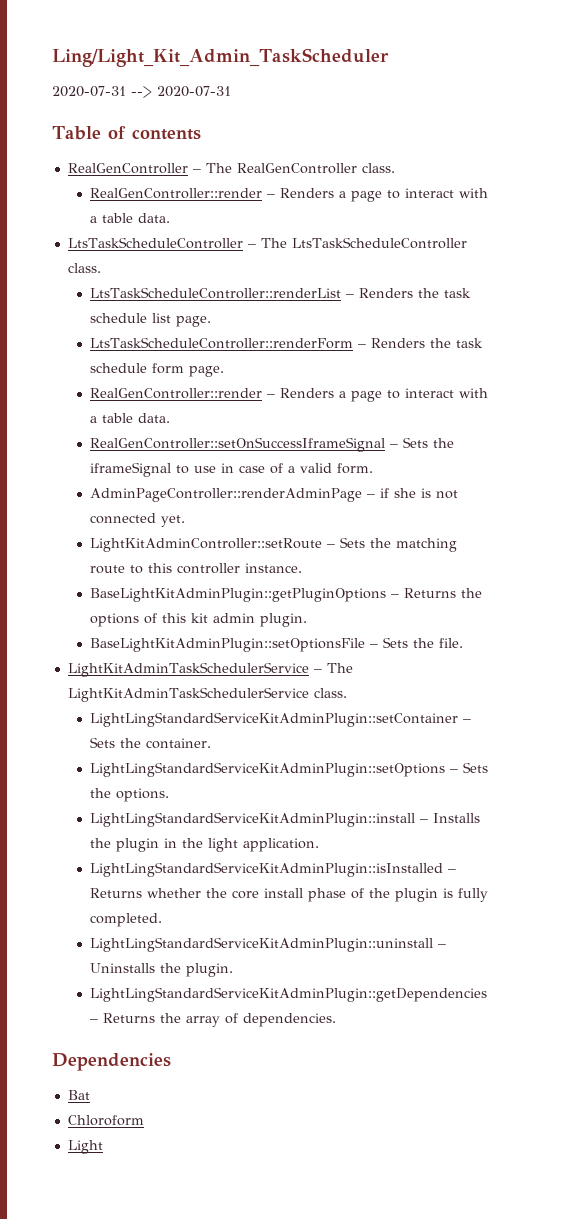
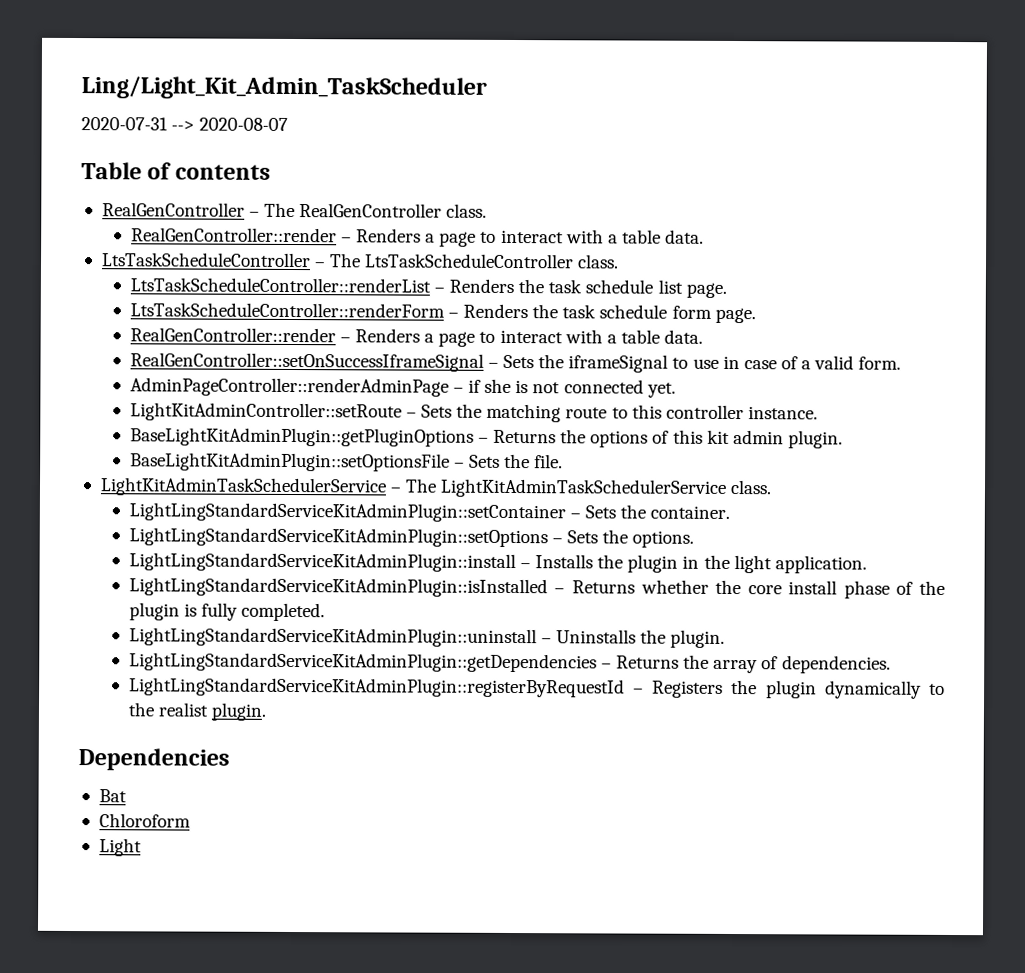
- 2020-07-31 --> 2020-07-31
+ 2020-07-31 --> 2020-08-07
+ LightLingStandardServiceKitAdminPlugin::registerByRequestId – Registers the plugin dynamically to the realist plugin.

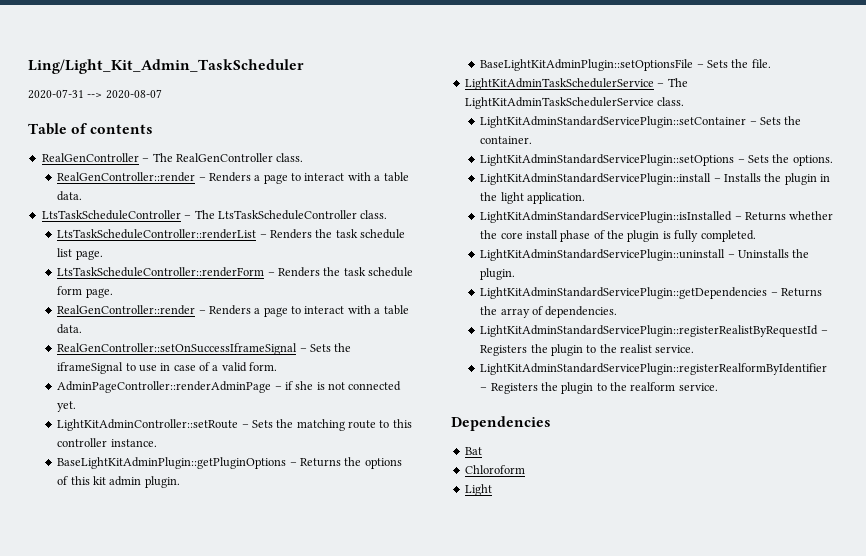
- LightLingStandardServiceKitAdminPlugin::setContainer – Sets the container.
+ LightKitAdminStandardServicePlugin::setContainer – Sets the container.
- LightLingStandardServiceKitAdminPlugin::setOptions – Sets the options.
+ LightKitAdminStandardServicePlugin::setOptions – Sets the options.
- LightLingStandardServiceKitAdminPlugin::install – Installs the plugin in the light application.
+ LightKitAdminStandardServicePlugin::install – Installs the plugin in the light application.
- LightLingStandardServiceKitAdminPlugin::isInstalled – Returns whether the core install phase of the plugin is fully completed.
+ LightKitAdminStandardServicePlugin::isInstalled – Returns whether the core install phase of the plugin is fully completed.
- LightLingStandardServiceKitAdminPlugin::uninstall – Uninstalls the plugin.
+ LightKitAdminStandardServicePlugin::uninstall – Uninstalls the plugin.
- LightLingStandardServiceKitAdminPlugin::getDependencies – Returns the array of dependencies.
+ LightKitAdminStandardServicePlugin::getDependencies – Returns the array of dependencies.
- LightLingStandardServiceKitAdminPlugin::registerByRequestId – Registers the plugin dynamically to the realist plugin.
+ LightKitAdminStandardServicePlugin::registerRealistByRequestId – Registers the plugin to the realist service.
+ LightKitAdminStandardServicePlugin::registerRealformByIdentifier – Registers the plugin to the realform service.

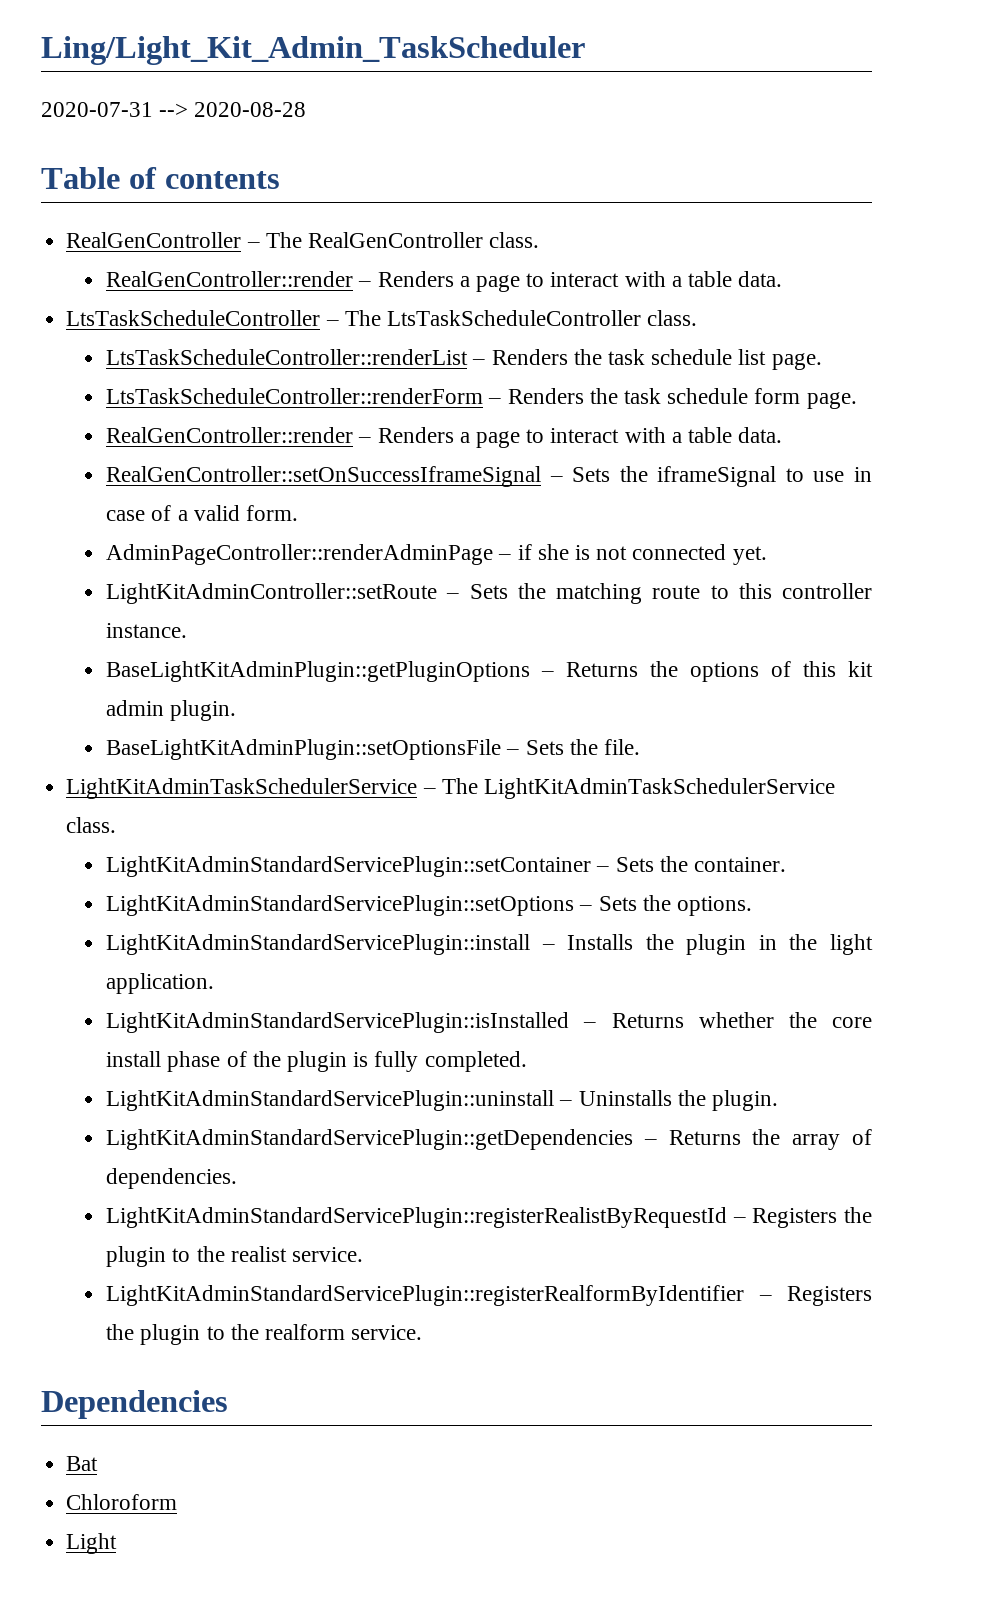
- 2020-07-31 --> 2020-08-07
+ 2020-07-31 --> 2020-08-28

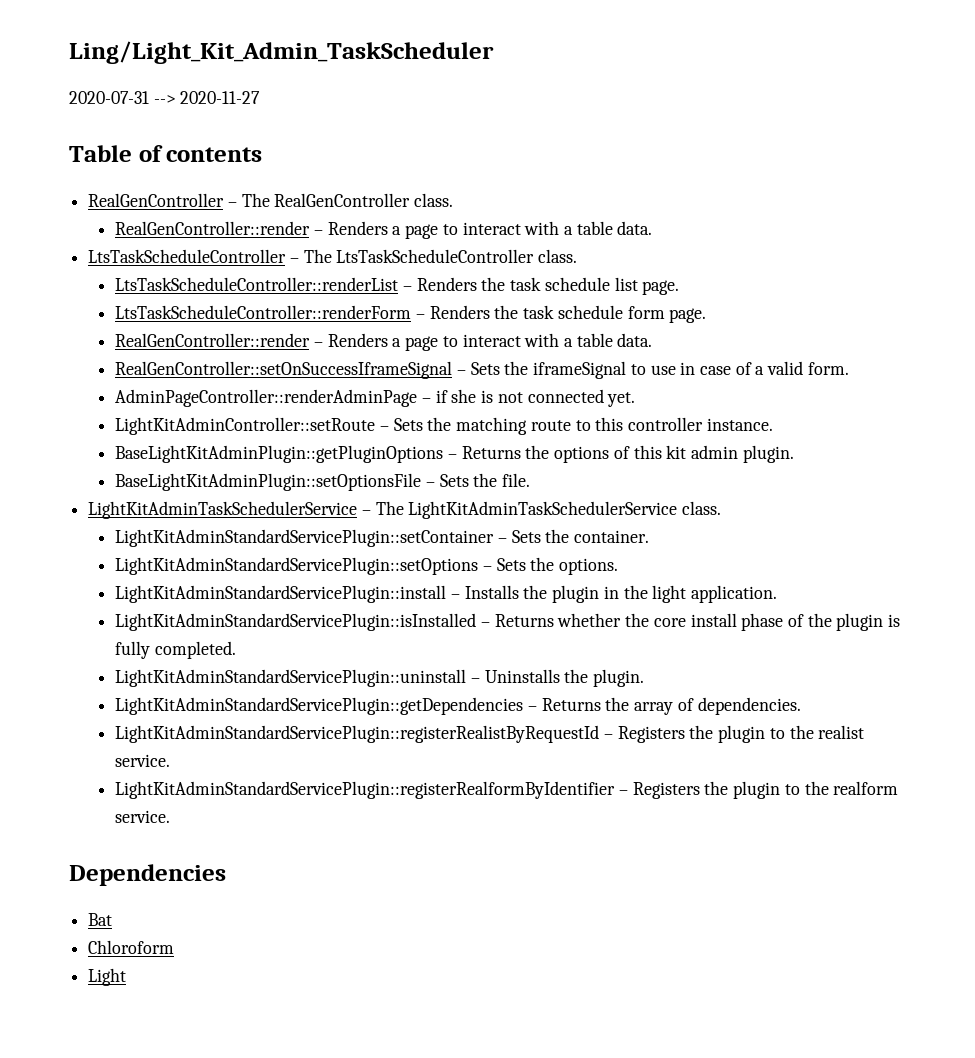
- 2020-07-31 --> 2020-08-28
+ 2020-07-31 --> 2020-11-27

